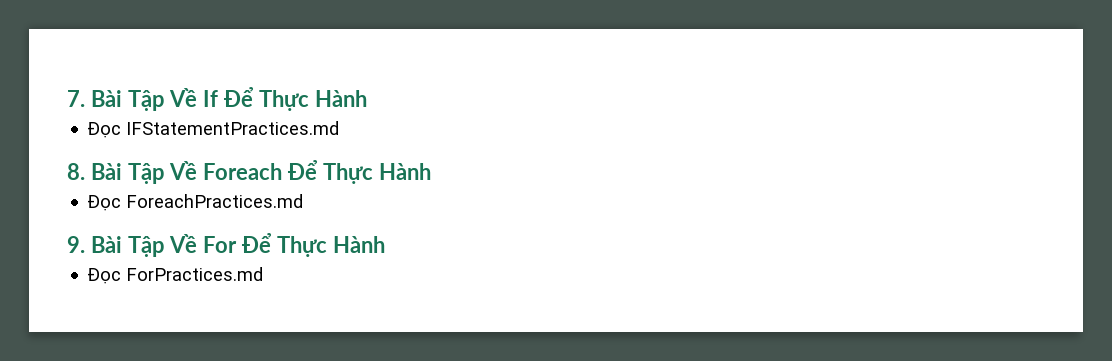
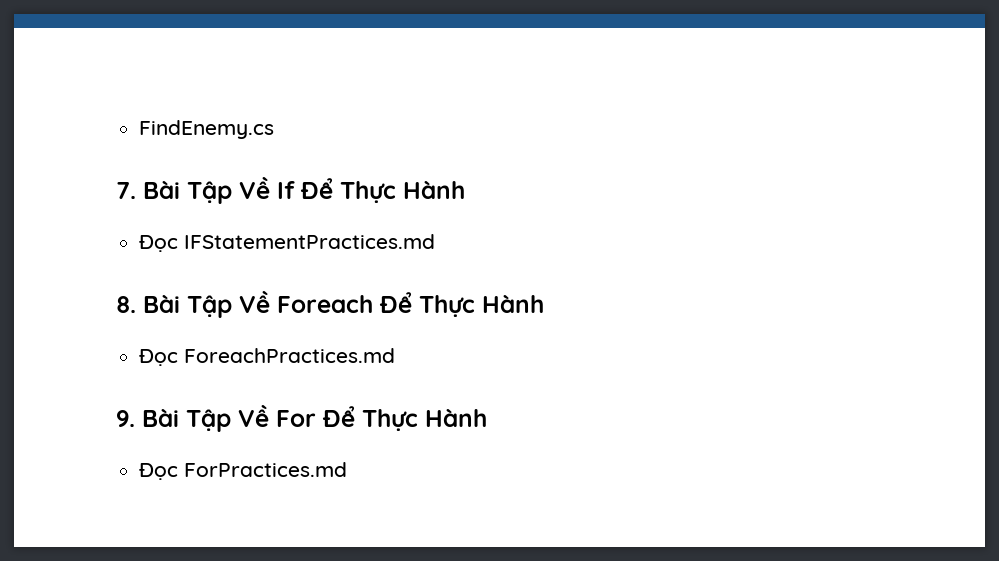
+ FindEnemy.cs

